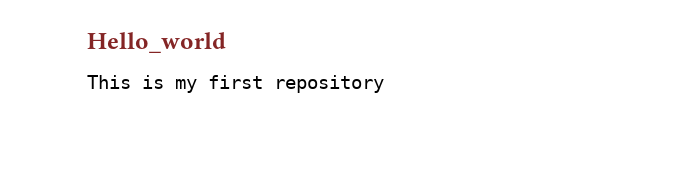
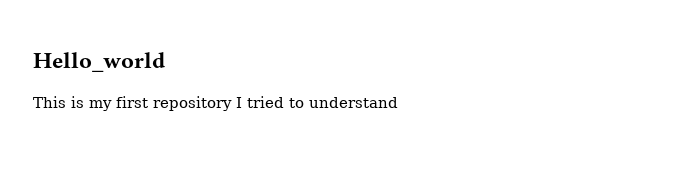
- This is my first repository
+ This is my first repository I tried to understand

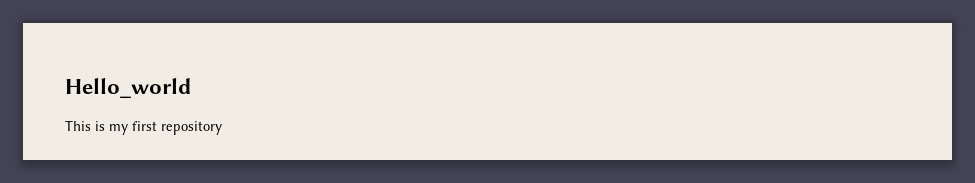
- This is my first repository I tried to understand
+ This is my first repository

